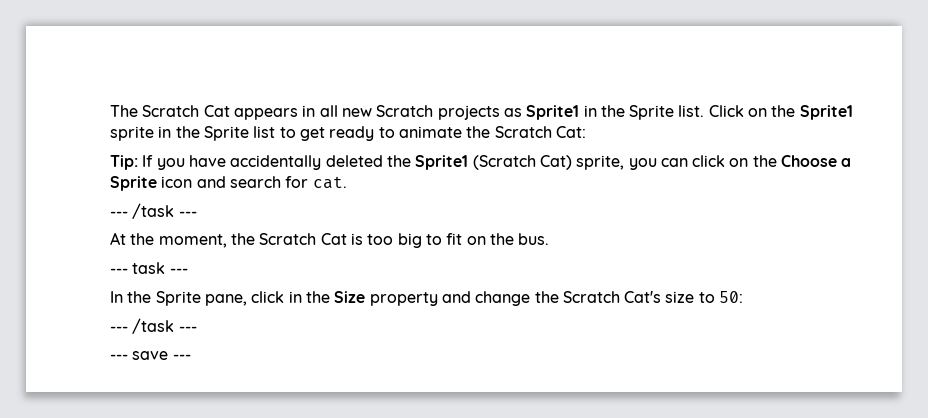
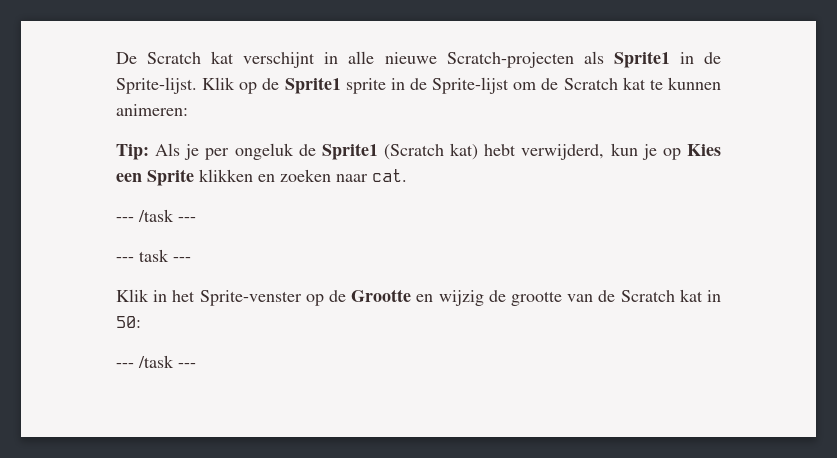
- The Scratch Cat appears in all new Scratch projects as Sprite1 in the Sprite list. Click on the Sprite1 sprite in the Sprite list to get ready to animate the Scratch Cat:
- Tip: If you have accidentally deleted the Sprite1 (Scratch Cat) sprite, you can click on the Choose a Sprite icon and search for cat.
+ De Scratch kat verschijnt in alle nieuwe Scratch-projecten als Sprite1 in de Sprite-lijst. Klik op de Sprite1 sprite in de Sprite-lijst om de Scratch kat te kunnen animeren:
+ Tip: Als je per ongeluk de Sprite1 (Scratch kat) hebt verwijderd, kun je op Kies een Sprite klikken en zoeken naar cat.
  --- /task ---
- At the moment, the Scratch Cat is too big to fit on the bus.
  --- task ---
- In the Sprite pane, click in the Size property and change the Scratch Cat's size to 50:
+ Klik in het Sprite-venster op de Grootte en wijzig de grootte van de Scratch kat in 50:
- --- save ---

